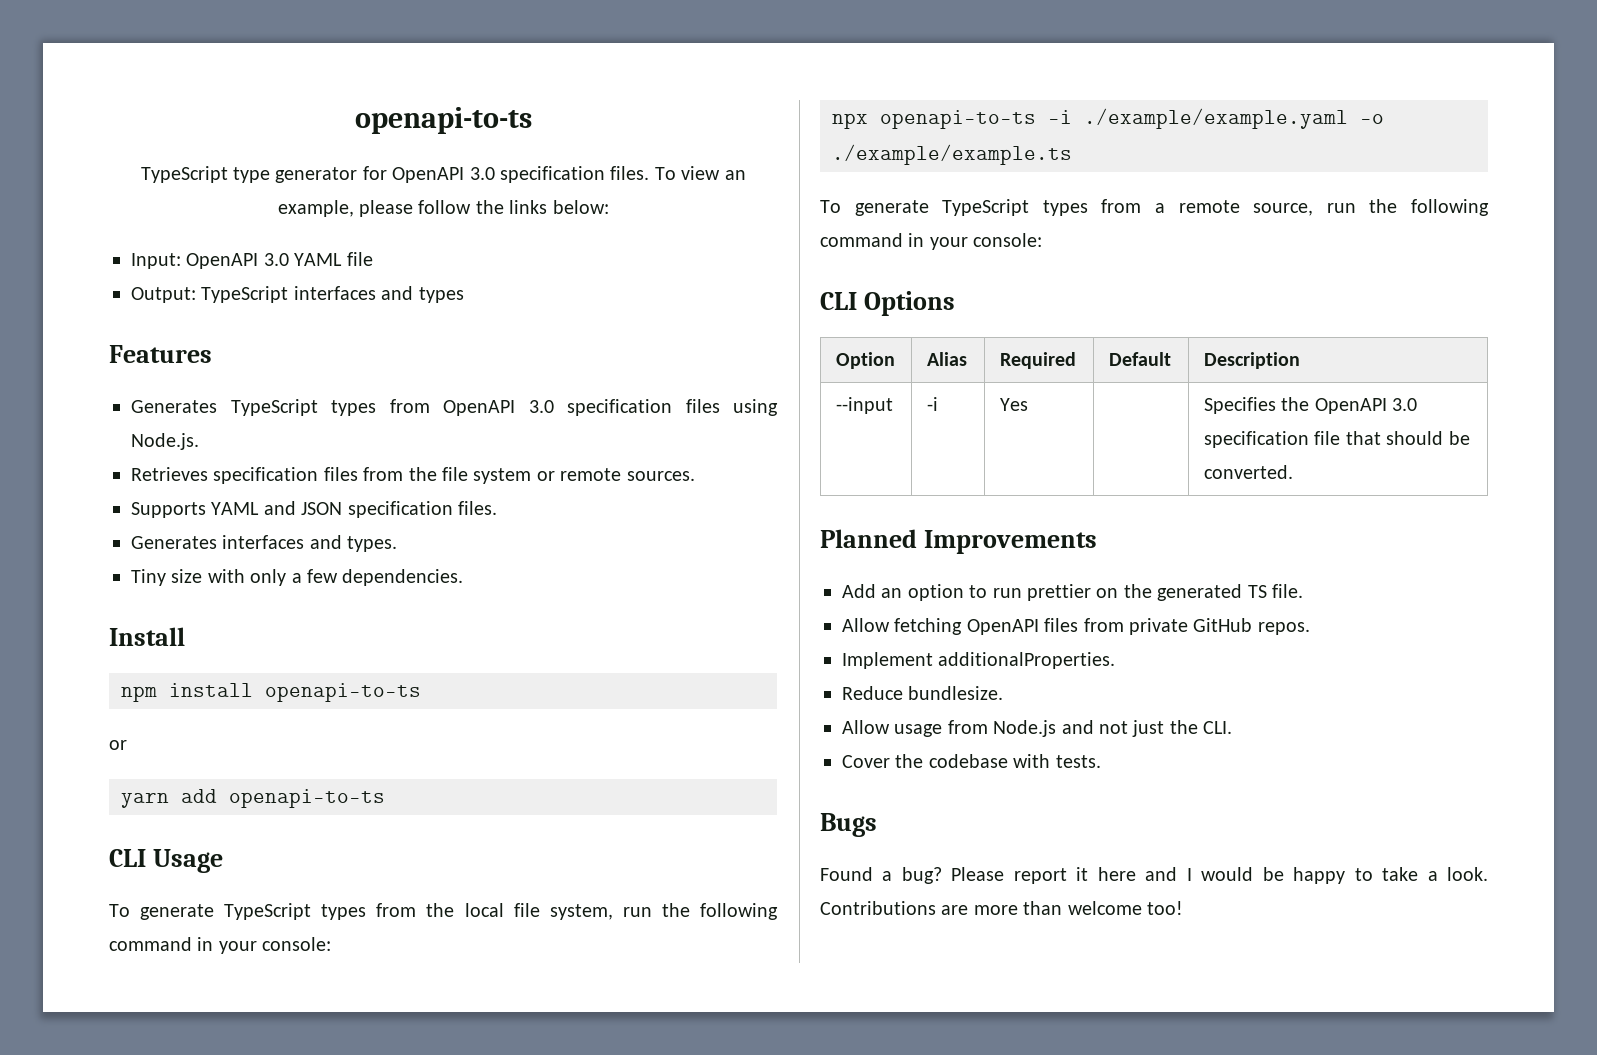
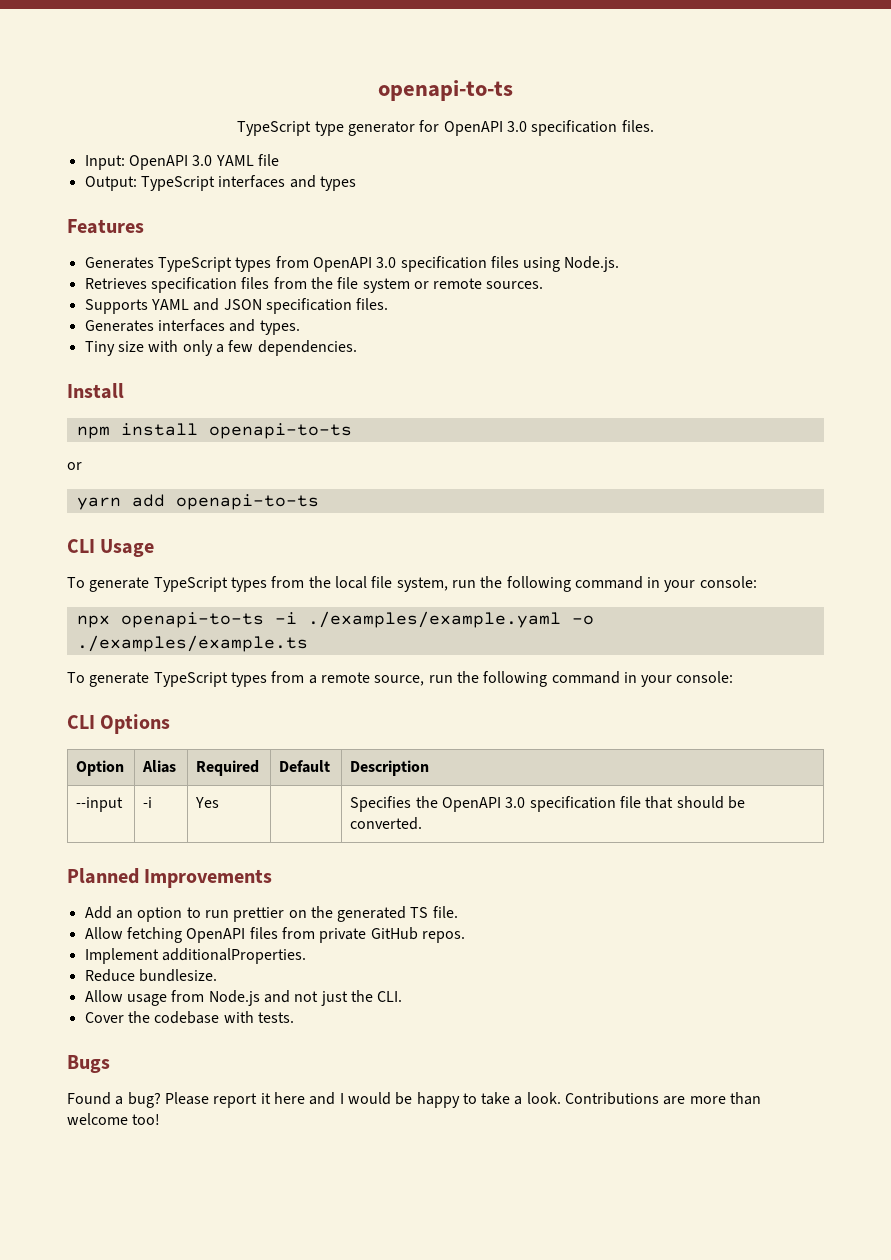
- To view an example, please follow the links below:
- npx openapi-to-ts -i ./example/example.yaml -o ./example/example.ts
+ npx openapi-to-ts -i ./examples/example.yaml -o ./examples/example.ts

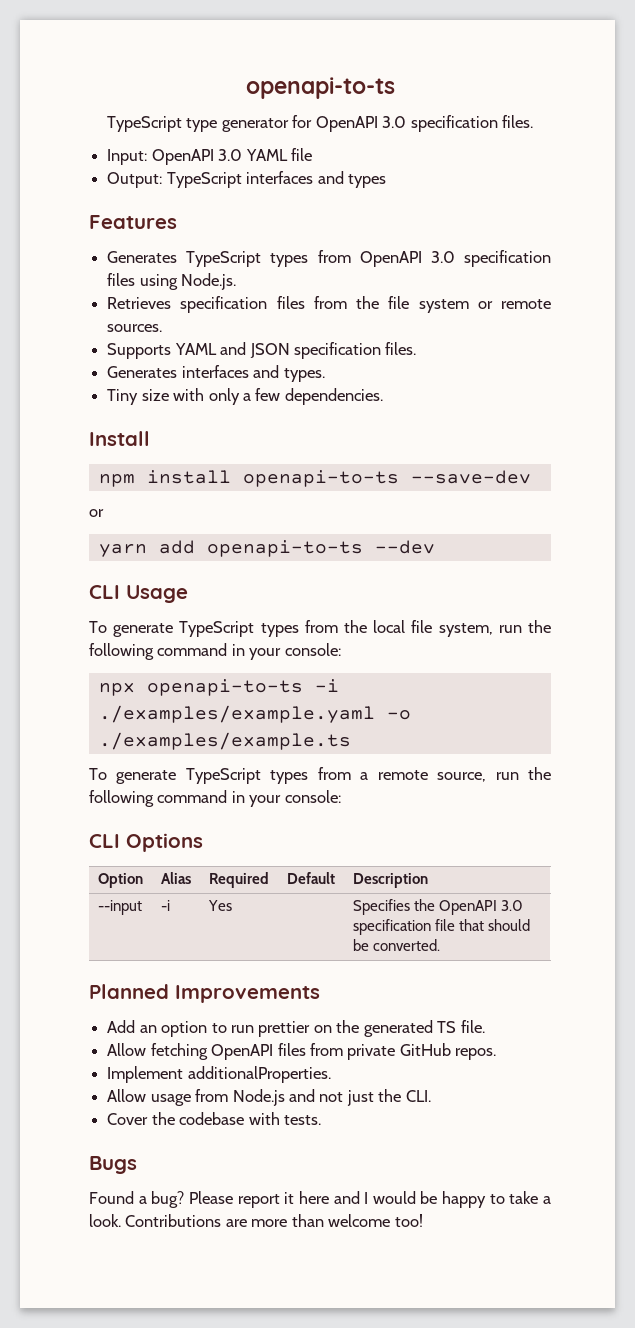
- npm install openapi-to-ts
+ npm install openapi-to-ts --save-dev
- yarn add openapi-to-ts
+ yarn add openapi-to-ts --dev
- Reduce bundlesize.

